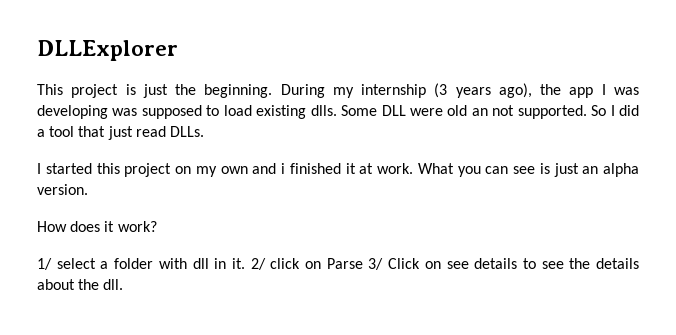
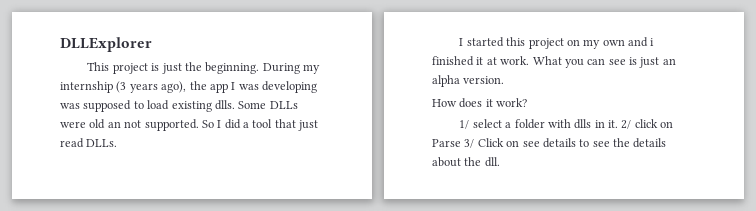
- Some DLL were old an not supported.
+ Some DLLs were old an not supported.
- 1/ select a folder with dll in it.
+ 1/ select a folder with dlls in it.

